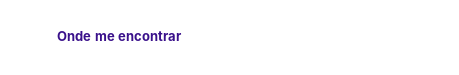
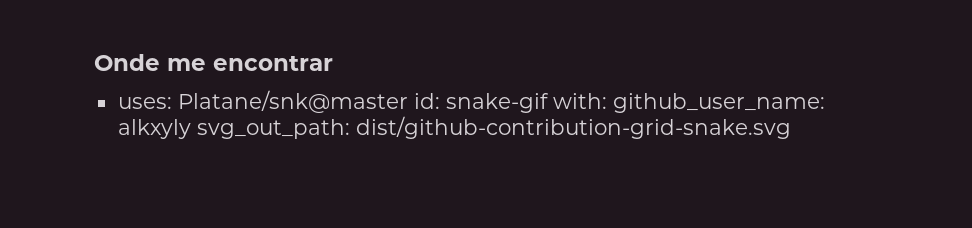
+ uses: Platane/snk@master id: snake-gif with: github_user_name: alkxyly svg_out_path: dist/github-contribution-grid-snake.svg

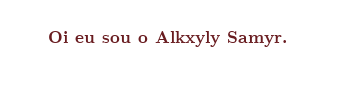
- Onde me encontrar
- uses: Platane/snk@master id: snake-gif with: github_user_name: alkxyly svg_out_path: dist/github-contribution-grid-snake.svg
+ Oi eu sou o Alkxyly Samyr.

